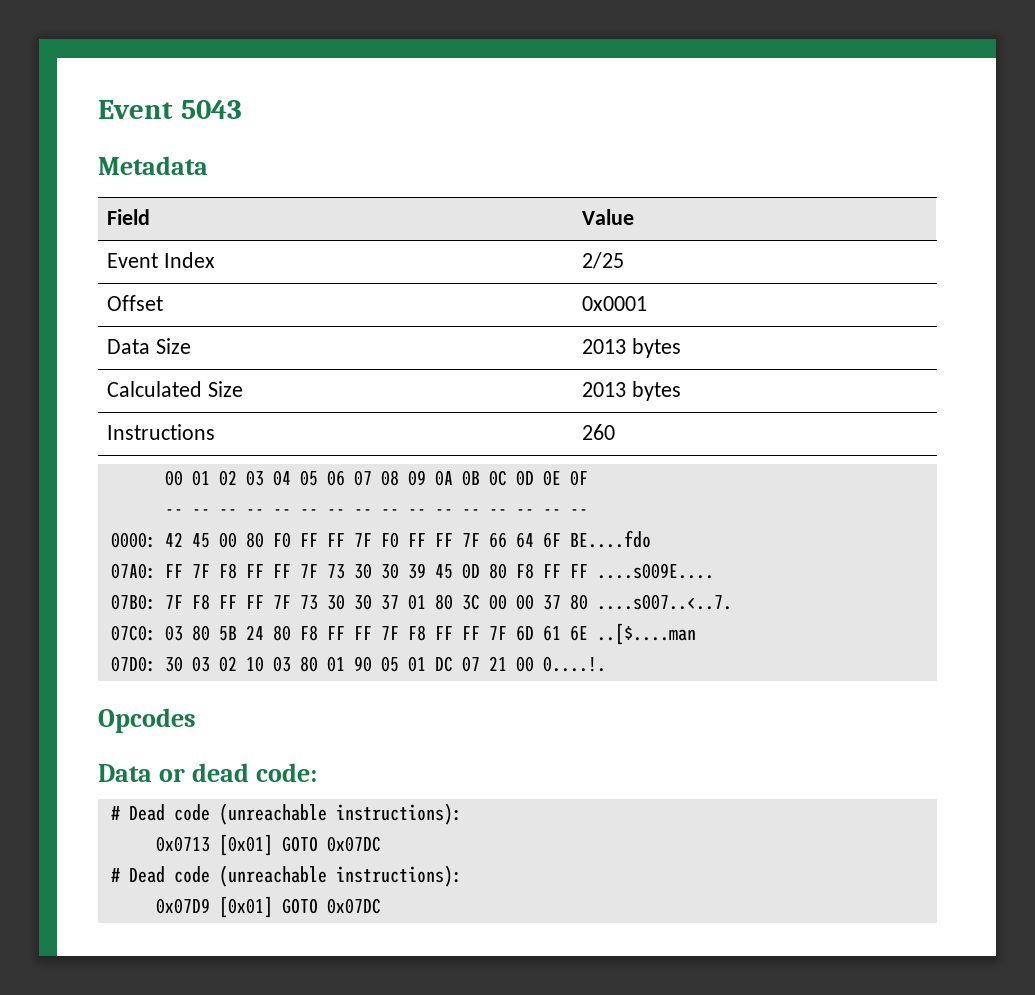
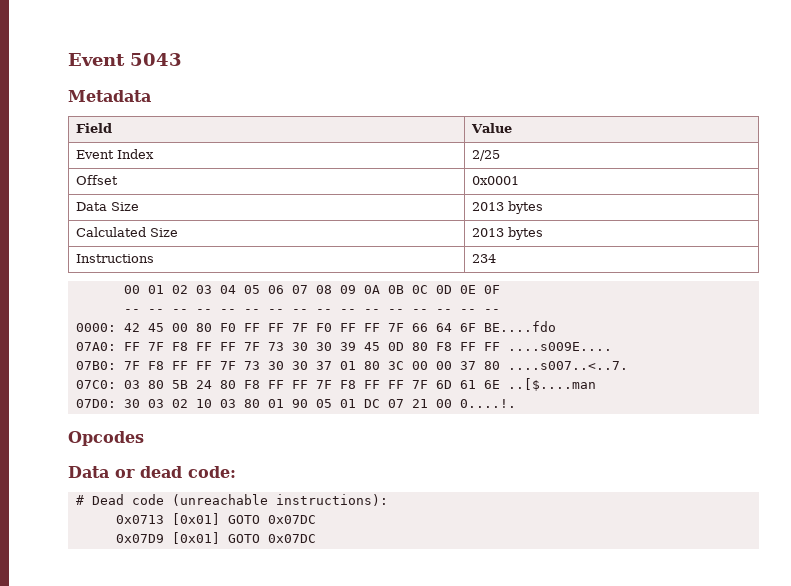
- Instructions | 260
+ Instructions | 234
  0x0713 [0x01] GOTO 0x07DC
- # Dead code (unreachable instructions):

